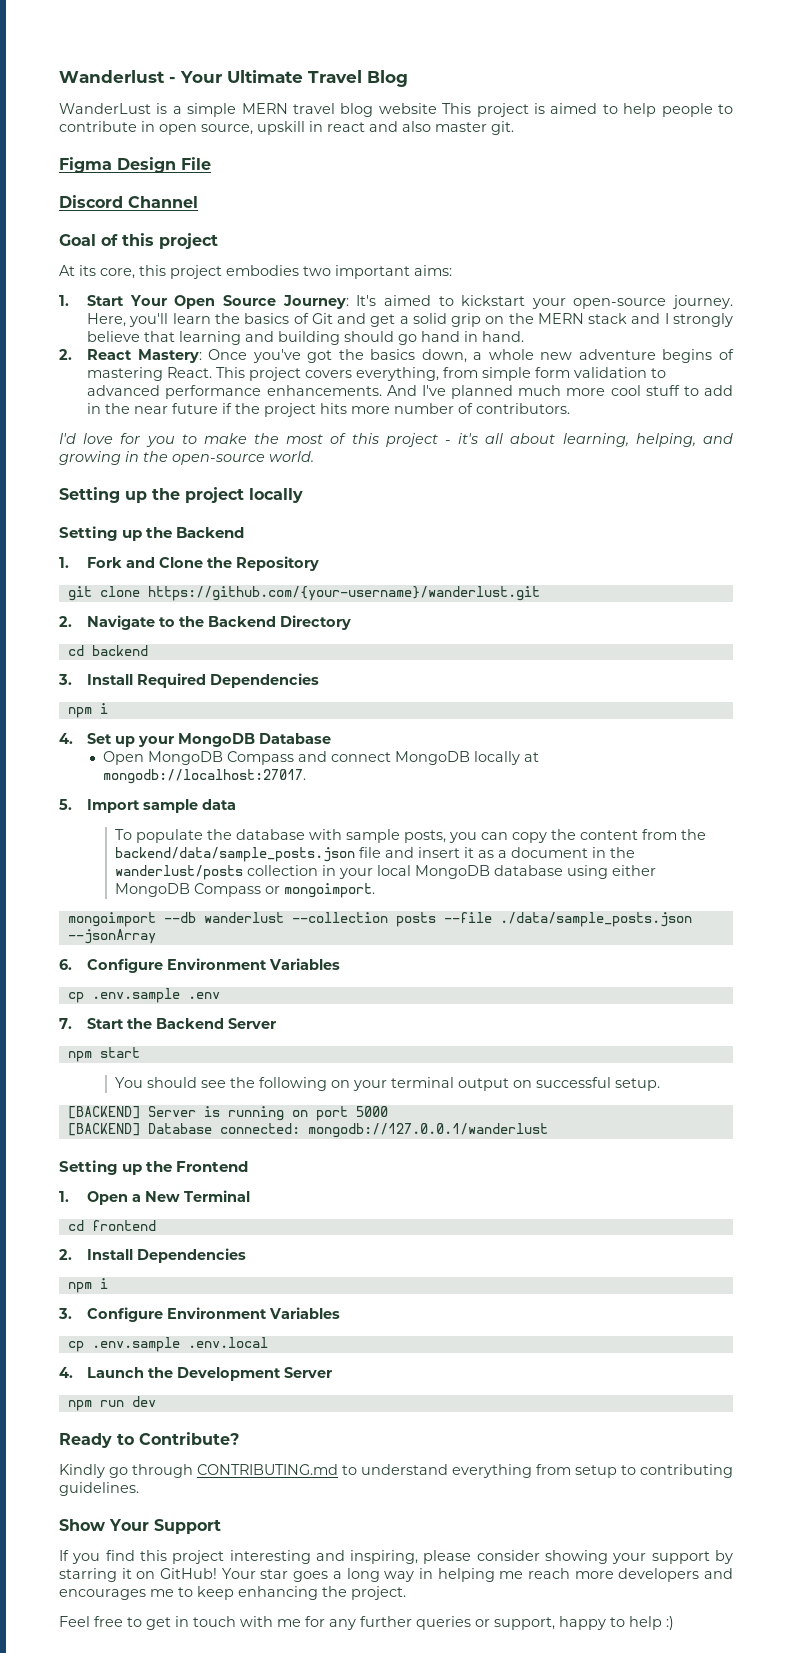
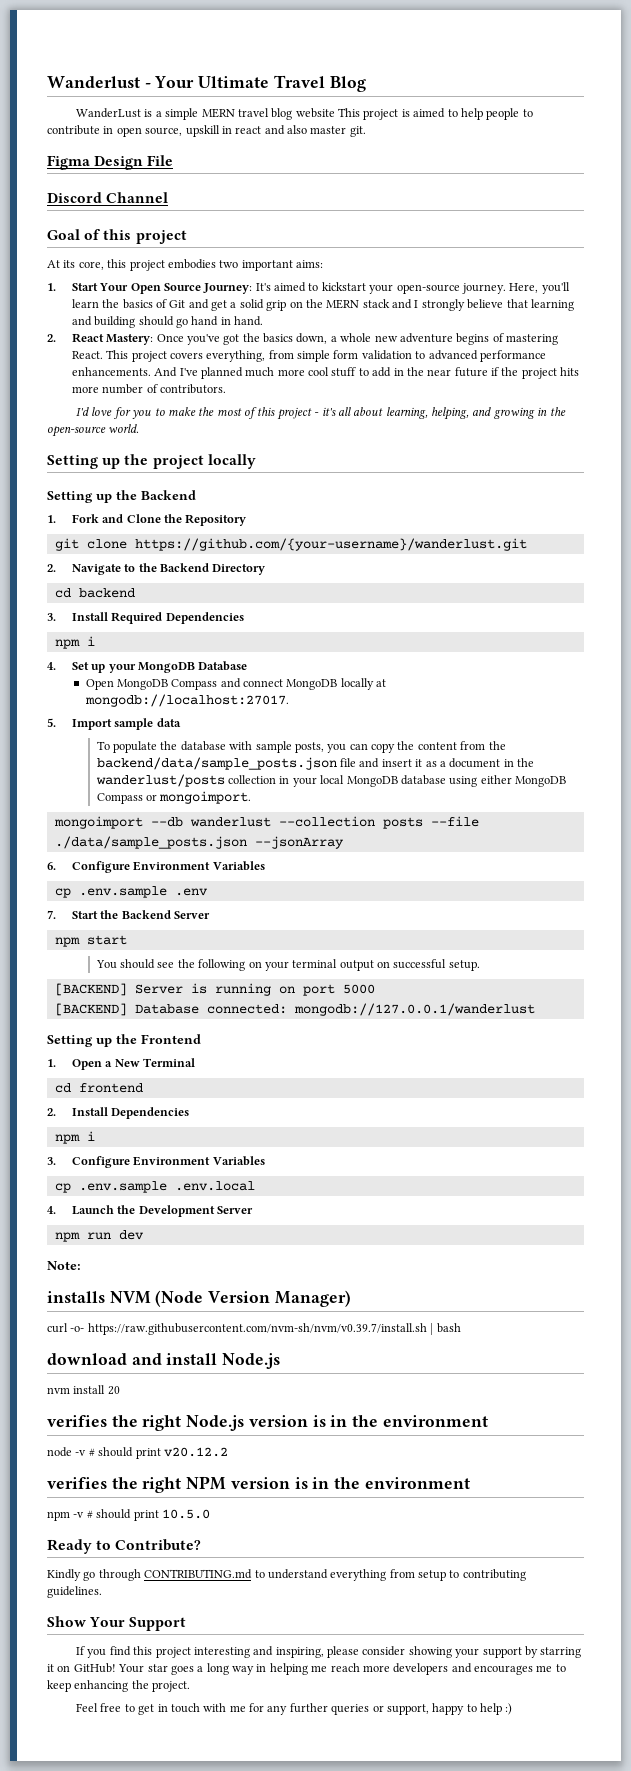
+ Note:
+ installs NVM (Node Version Manager)
+ curl -o- https://raw.githubusercontent.com/nvm-sh/nvm/v0.39.7/install.sh | bash
+ download and install Node.js
+ nvm install 20
+ verifies the right Node.js version is in the environment
+ node -v # should print v20.12.2
+ verifies the right NPM version is in the environment
+ npm -v # should print 10.5.0

